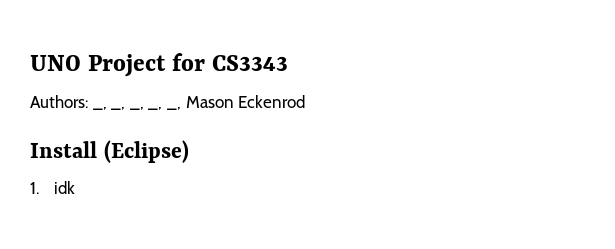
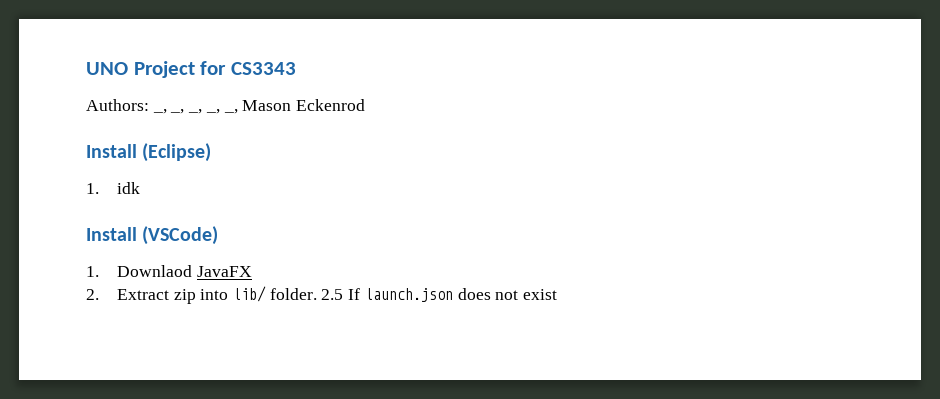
+ Install (VSCode)
+ 1. Downlaod JavaFX
+ 2. Extract zip into lib/ folder. 2.5 If launch.json does not exist

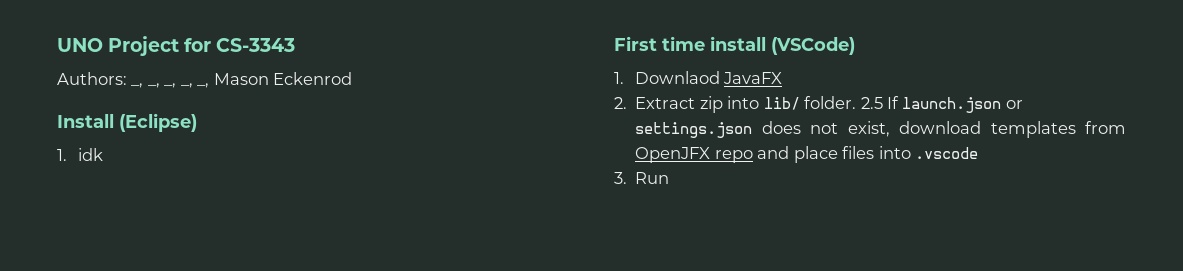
- UNO Project for CS3343
+ UNO Project for CS-3343
- Install (VSCode)
+ First time install (VSCode)
- 2.5 If launch.json does not exist
+ 2.5 If launch.json or settings.json does not exist, download templates from OpenJFX repo and place files into .vscode
+ 3. Run

